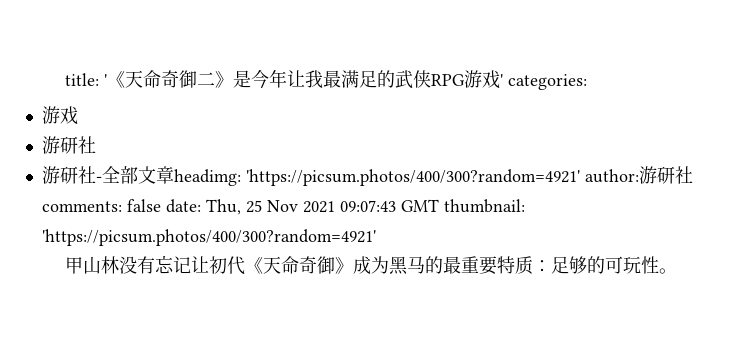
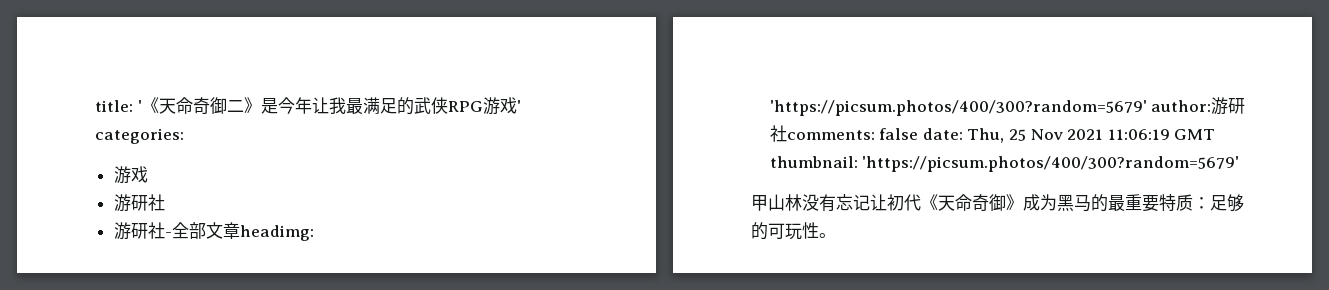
- 游研社-全部文章headimg: 'https://picsum.photos/400/300?random=4921' author:游研社comments: false date: Thu, 25 Nov 2021 09:07:43 GMT thumbnail: 'https://picsum.photos/400/300?random=4921'
+ 游研社-全部文章headimg: 'https://picsum.photos/400/300?random=5679' author:游研社comments: false date: Thu, 25 Nov 2021 11:06:19 GMT thumbnail: 'https://picsum.photos/400/300?random=5679'

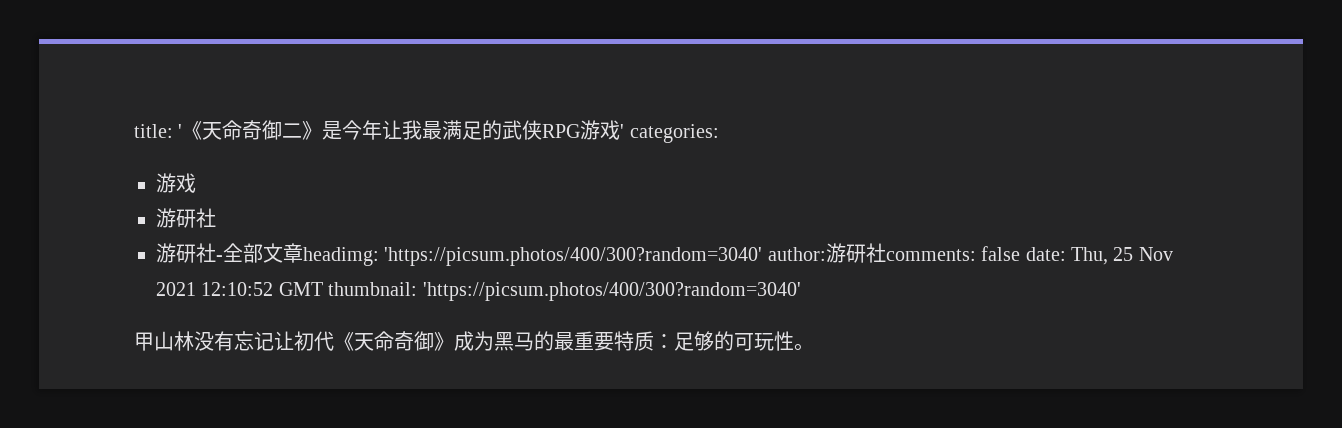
- 游研社-全部文章headimg: 'https://picsum.photos/400/300?random=5679' author:游研社comments: false date: Thu, 25 Nov 2021 11:06:19 GMT thumbnail: 'https://picsum.photos/400/300?random=5679'
+ 游研社-全部文章headimg: 'https://picsum.photos/400/300?random=3040' author:游研社comments: false date: Thu, 25 Nov 2021 12:10:52 GMT thumbnail: 'https://picsum.photos/400/300?random=3040'

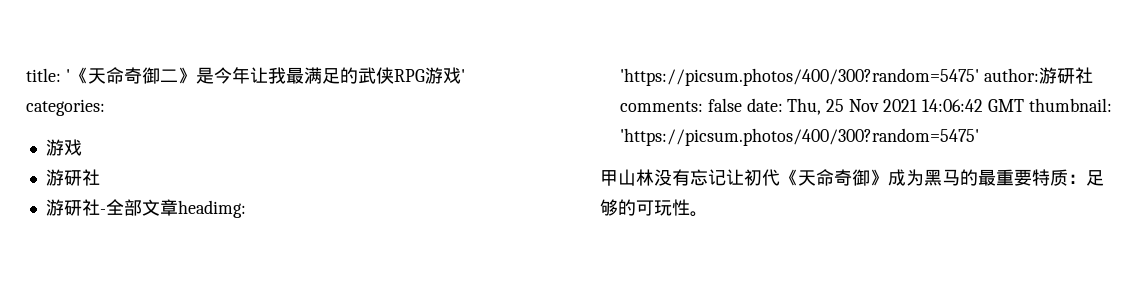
- 游研社-全部文章headimg: 'https://picsum.photos/400/300?random=3040' author:游研社comments: false date: Thu, 25 Nov 2021 12:10:52 GMT thumbnail: 'https://picsum.photos/400/300?random=3040'
+ 游研社-全部文章headimg: 'https://picsum.photos/400/300?random=5475' author:游研社comments: false date: Thu, 25 Nov 2021 14:06:42 GMT thumbnail: 'https://picsum.photos/400/300?random=5475'

